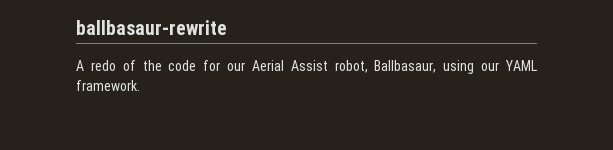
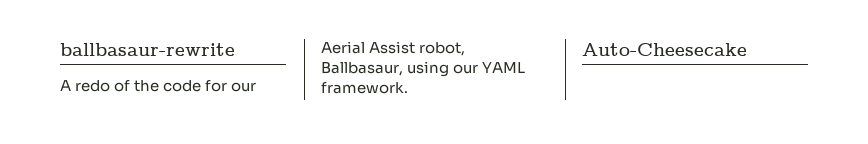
+ Auto-Cheesecake

